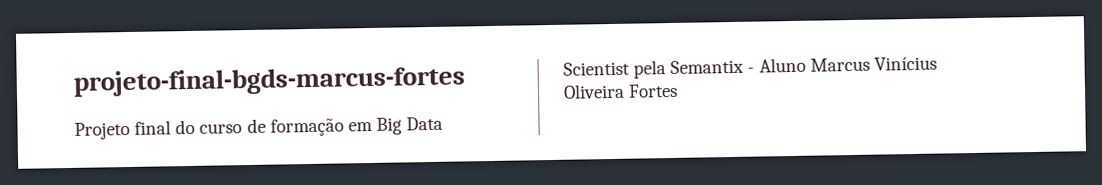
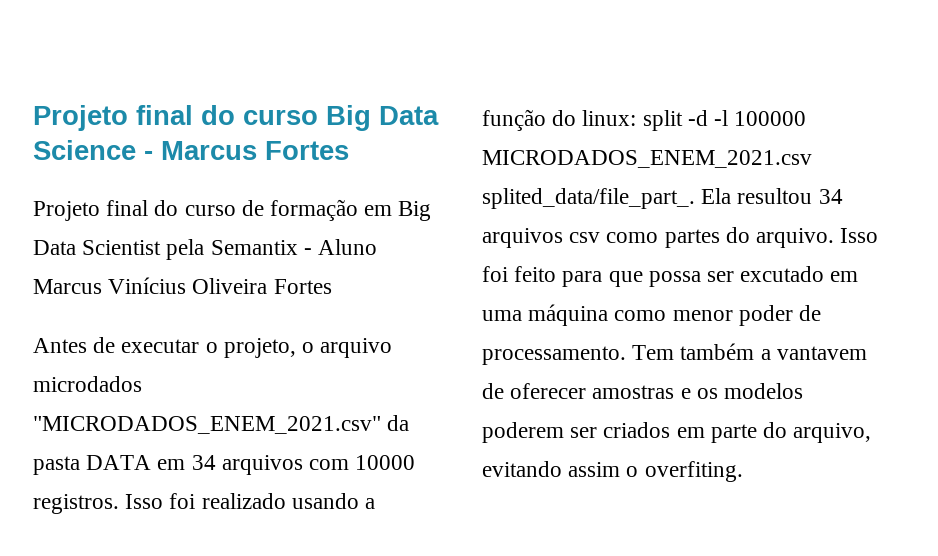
- projeto-final-bgds-marcus-fortes
+ Projeto final do curso Big Data Science - Marcus Fortes
+ Antes de executar o projeto, o arquivo microdados "MICRODADOS_ENEM_2021.csv" da pasta DATA em 34 arquivos com 10000 registros. Isso foi realizado usando a função do linux: split -d -l 100000 MICRODADOS_ENEM_2021.csv splited_data/file_part_. Ela resultou 34 arquivos csv como partes do arquivo. Isso foi feito para que possa ser excutado em uma máquina como menor poder de processamento. Tem também a vantavem de oferecer amostras e os modelos poderem ser criados em parte do arquivo, evitando assim o overfiting.

